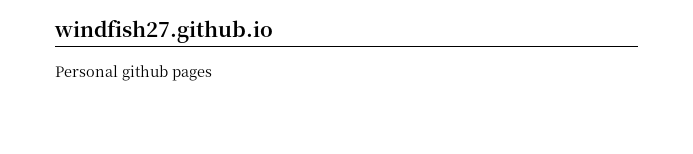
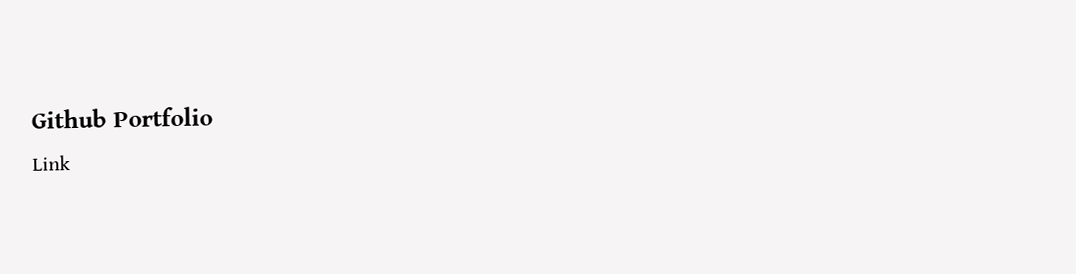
- windfish27.github.io
- Personal github pages
+ Github Portfolio
+ Link

